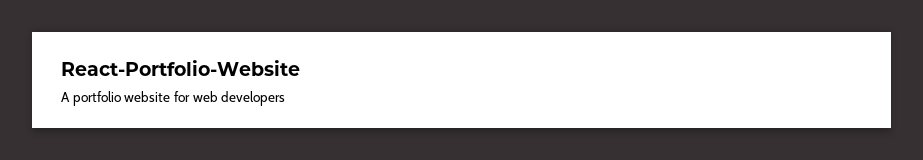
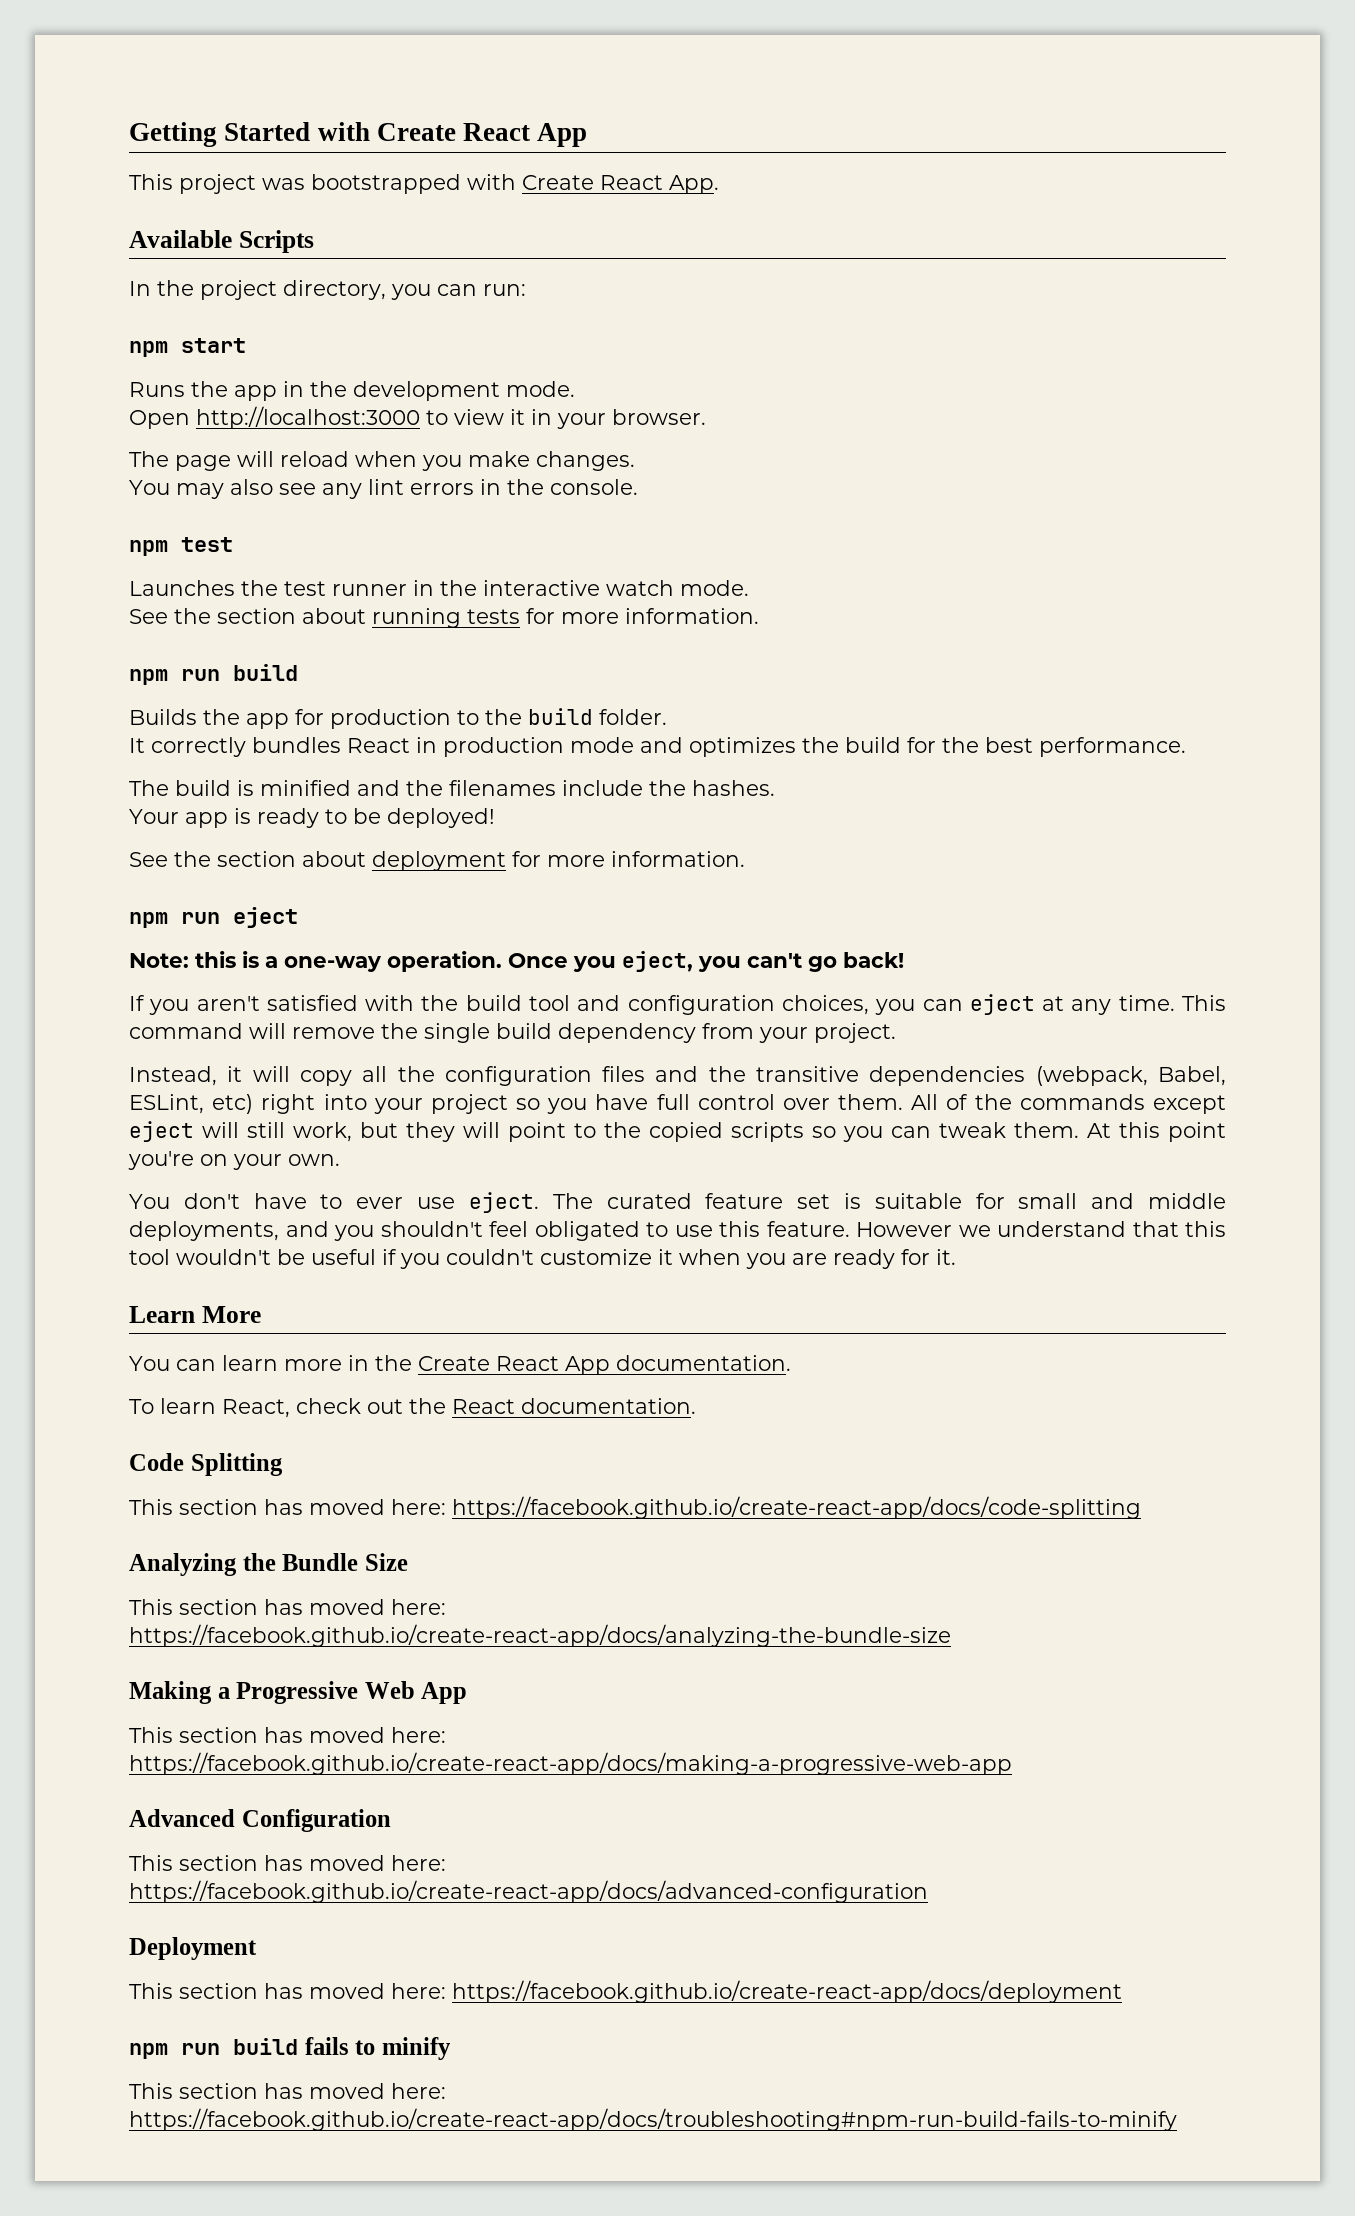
- React-Portfolio-Website
- A portfolio website for web developers
+ Getting Started with Create React App
+ This project was bootstrapped with Create React App.
+ Available Scripts
+ In the project directory, you can run:
+ npm start
+ Runs the app in the development mode.
+ Open http://localhost:3000 to view it in your browser.
+ The page will reload when you make changes.
+ You may also see any lint errors in the console.
+ npm test
+ Launches the test runner in the interactive watch mode.
+ See the section about running tests for more information.
+ npm run build
+ Builds the app for production to the build folder.
+ It correctly bundles React in production mode and optimizes the build for the best performance.
+ The build is minified and the filenames include the hashes.
+ Your app is ready to be deployed!
+ See the section about deployment for more information.
+ npm run eject
+ Note: this is a one-way operation. Once you eject, you can't go back!
+ If you aren't satisfied with the build tool and configuration choices, you can eject at any time. This command will remove the single build dependency from your project.
+ Instead, it will copy all the configuration files and the transitive dependencies (webpack, Babel, ESLint, etc) right into your project so you have full control over them. All of the commands except eject will still work, but they will point to the copied scripts so you can tweak them. At this point you're on your own.
+ You don't have to ever use eject. The curated feature set is suitable for small and middle deployments, and you shouldn't feel obligated to use this feature. However we understand that this tool wouldn't be useful if you couldn't customize it when you are ready for it.
+ Learn More
+ You can learn more in the Create React App documentation.
+ To learn React, check out the React documentation.
+ Code Splitting
+ This section has moved here: https://facebook.github.io/create-react-app/docs/code-splitting
+ Analyzing the Bundle Size
+ This section has moved here: https://facebook.github.io/create-react-app/docs/analyzing-the-bundle-size
+ Making a Progressive Web App
+ This section has moved here: https://facebook.github.io/create-react-app/docs/making-a-progressive-web-app
+ Advanced Configuration
+ This section has moved here: https://facebook.github.io/create-react-app/docs/advanced-configuration
+ Deployment
+ This section has moved here: https://facebook.github.io/create-react-app/docs/deployment
+ npm run build fails to minify
+ This section has moved here: https://facebook.github.io/create-react-app/docs/troubleshooting#npm-run-build-fails-to-minify

